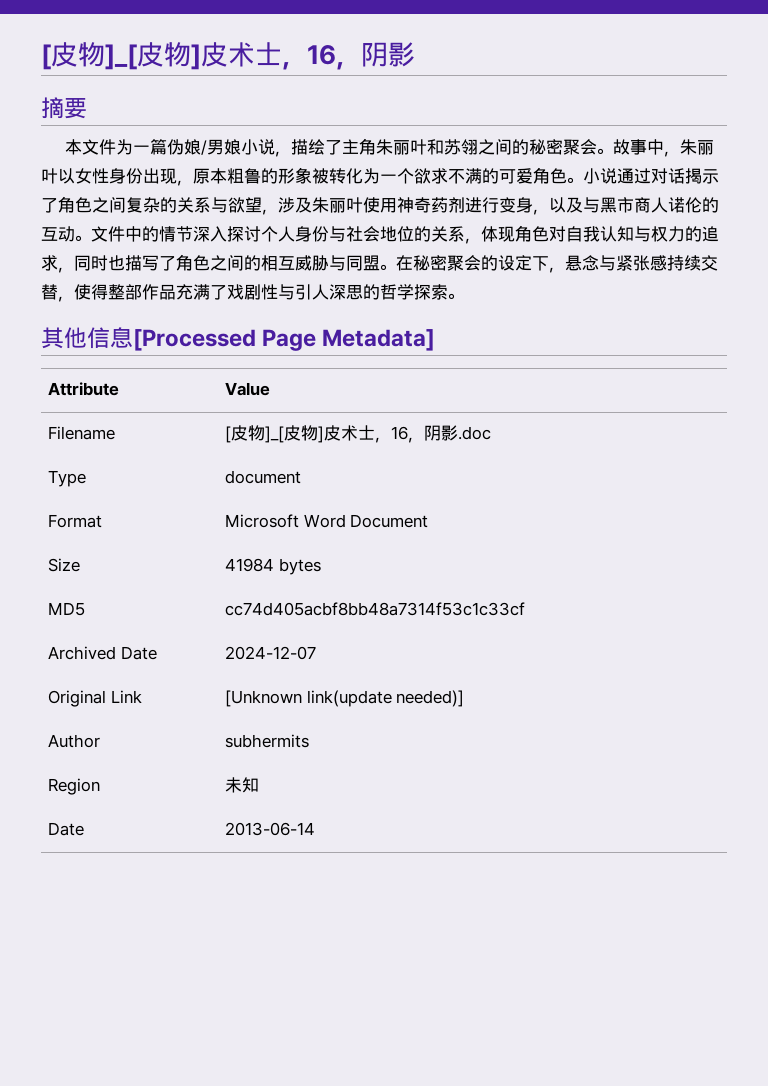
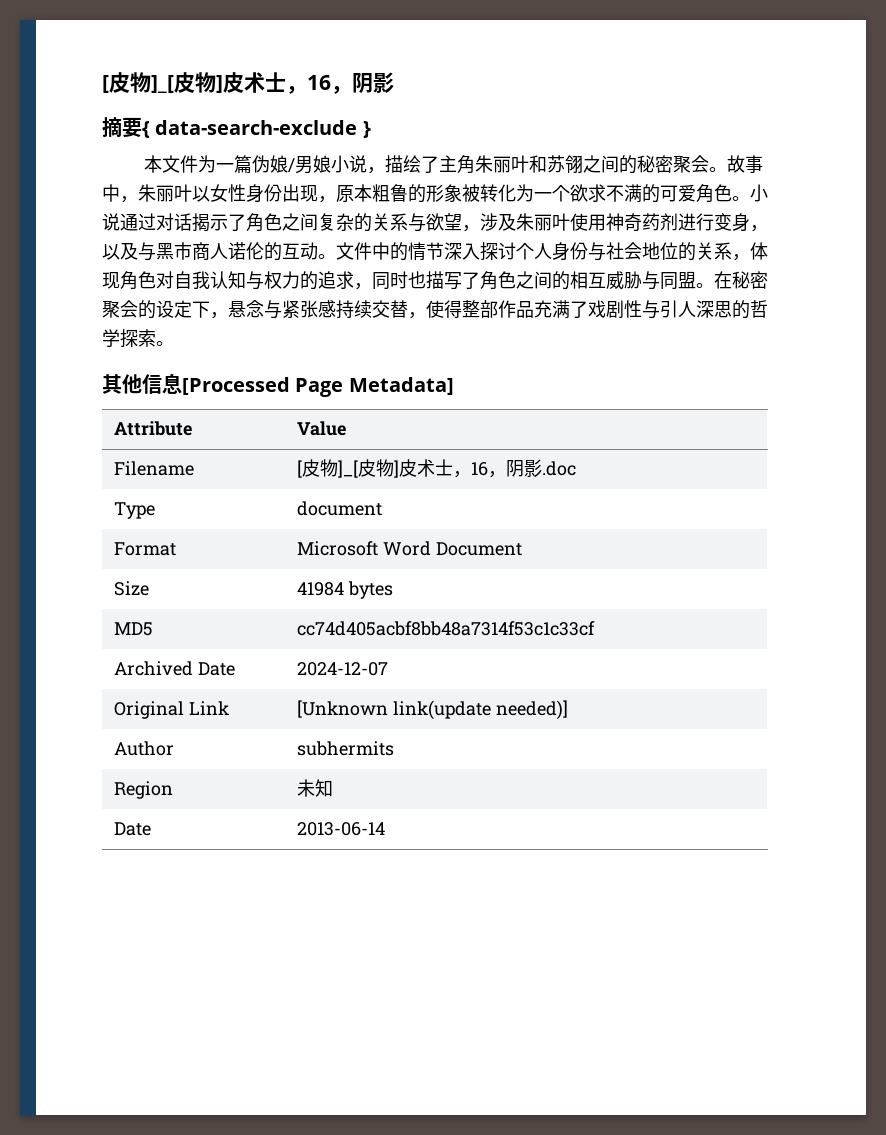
- 摘要
+ 摘要{ data-search-exclude }

